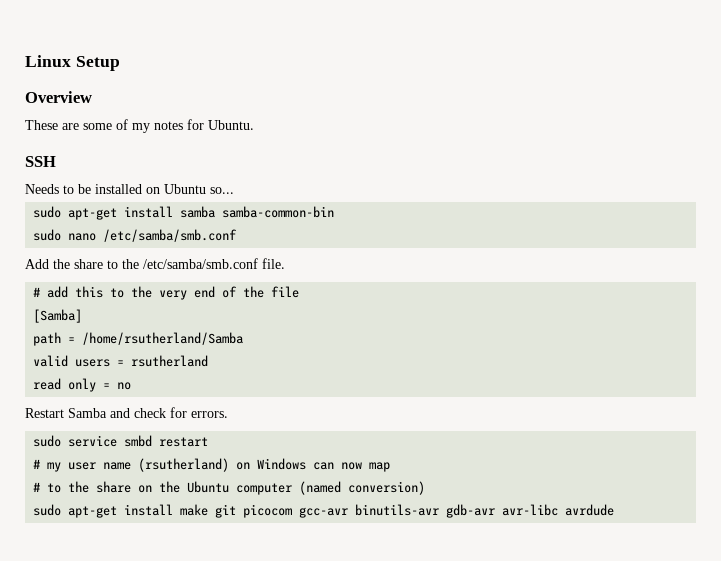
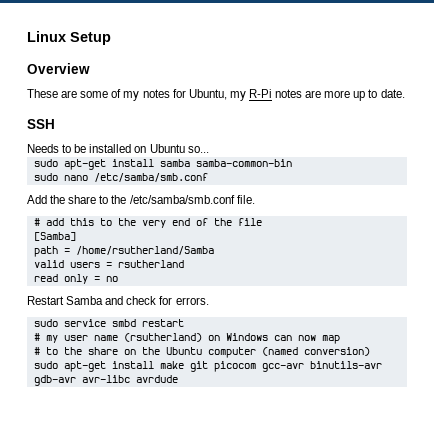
- These are some of my notes for Ubuntu.
+ These are some of my notes for Ubuntu, my R-Pi notes are more up to date.

